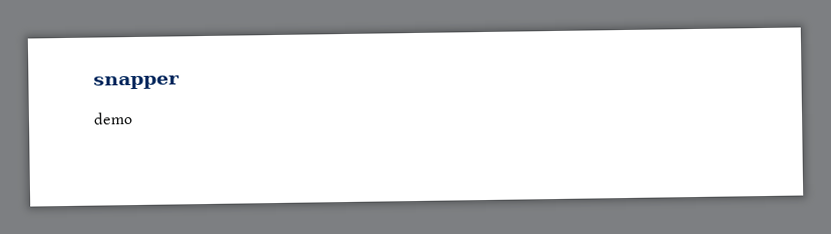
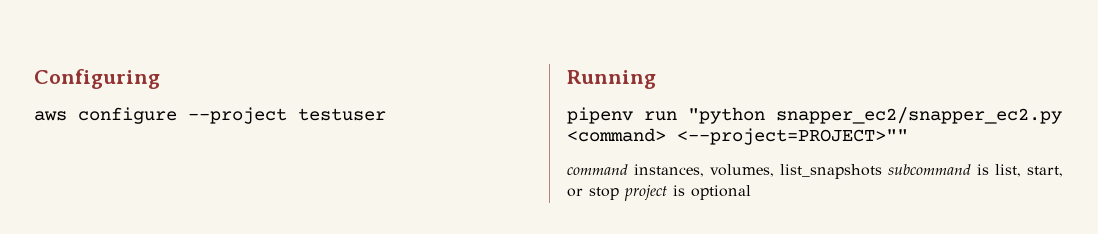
- snapper
- demo
+ Configuring
+ aws configure --project testuser
+ Running
+ pipenv run "python snapper_ec2/snapper_ec2.py <command> <--project=PROJECT>""
+ command instances, volumes, list_snapshots subcommand is list, start, or stop project is optional

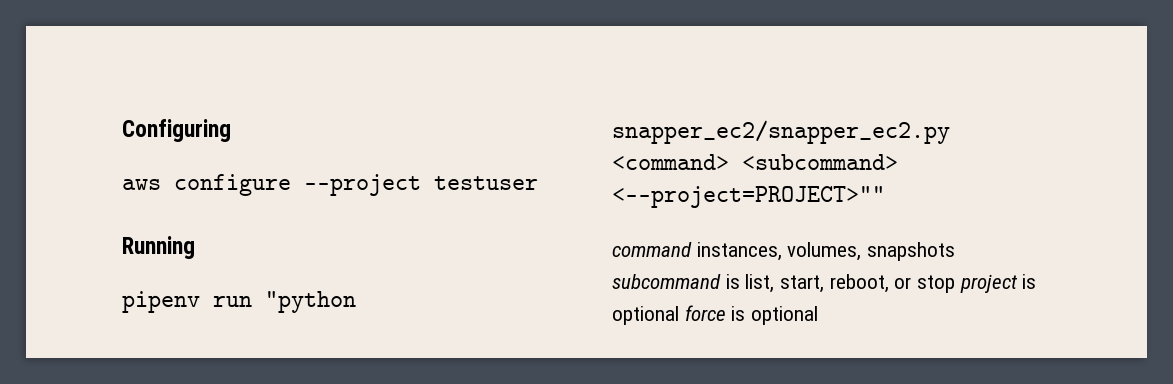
- pipenv run "python snapper_ec2/snapper_ec2.py <command> <--project=PROJECT>""
+ pipenv run "python snapper_ec2/snapper_ec2.py <command> <subcommand> <--project=PROJECT>""
- command instances, volumes, list_snapshots subcommand is list, start, or stop project is optional
+ command instances, volumes, snapshots subcommand is list, start, reboot, or stop project is optional force is optional

